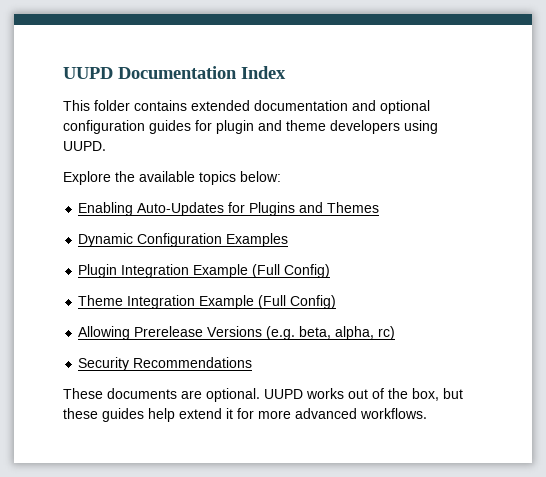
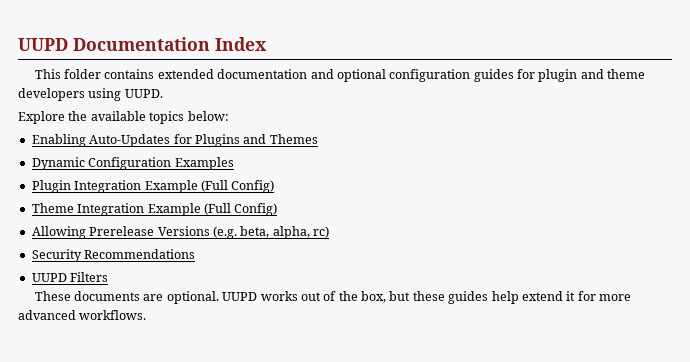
+ UUPD Filters

